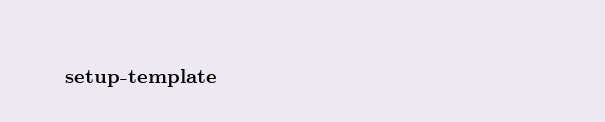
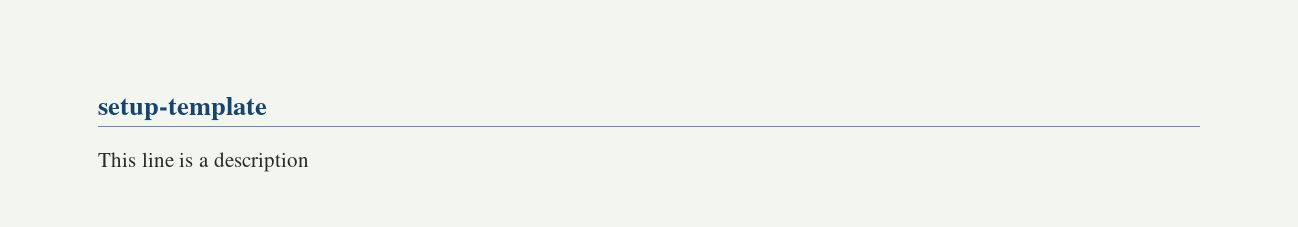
+ This line is a description

